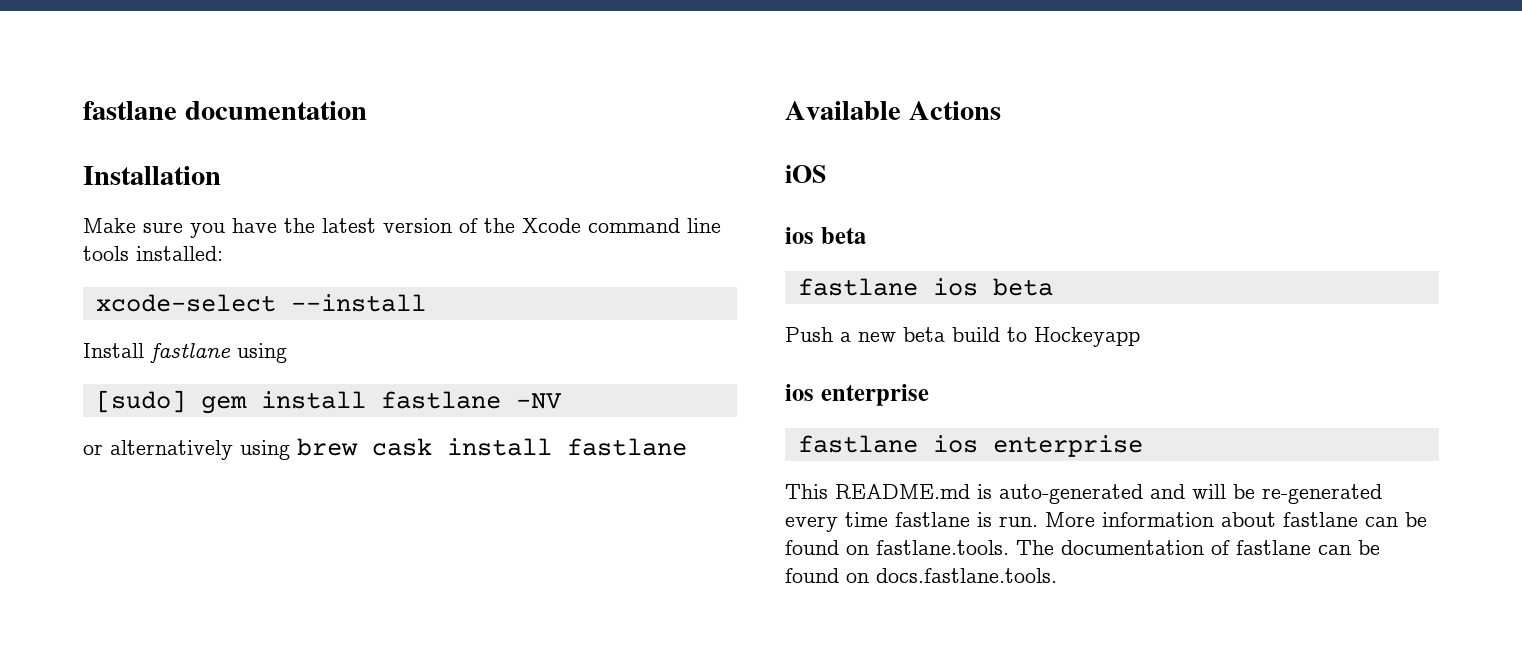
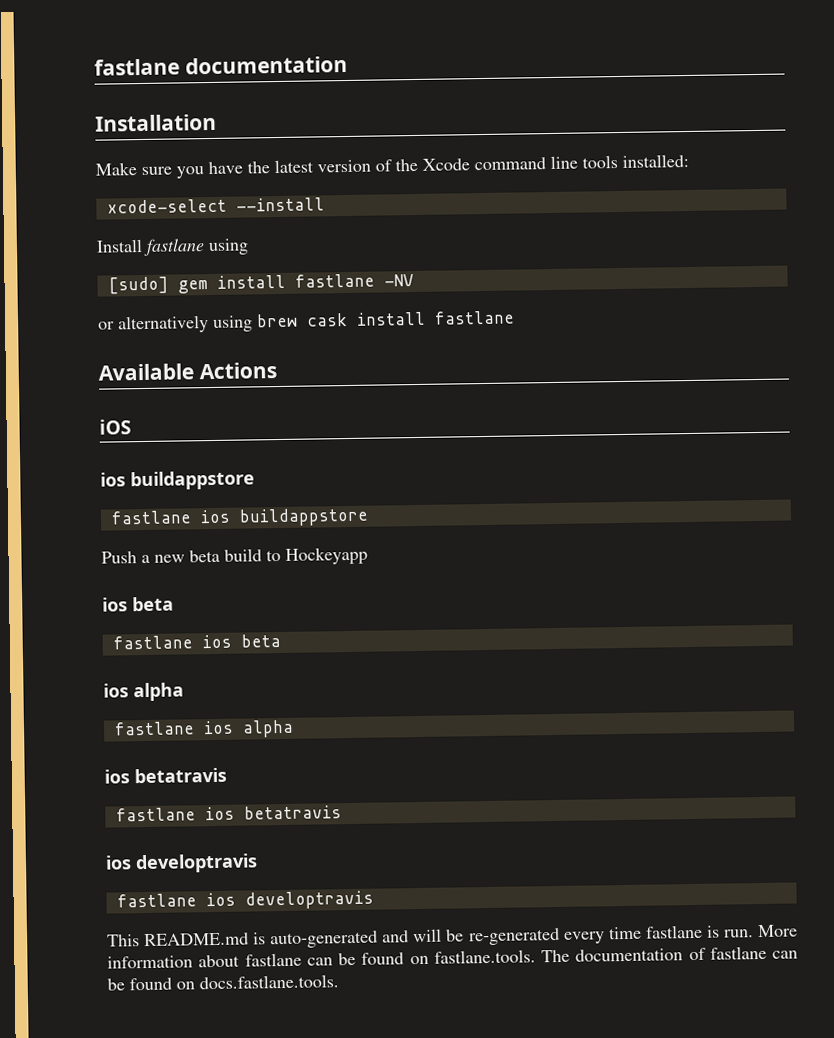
  iOS
- ios beta
- fastlane ios beta
+ ios buildappstore
+ fastlane ios buildappstore
  Push a new beta build to Hockeyapp
- ios enterprise
- fastlane ios enterprise
+ ios beta
+ fastlane ios beta
+ ios alpha
+ fastlane ios alpha
+ ios betatravis
+ fastlane ios betatravis
+ ios developtravis
+ fastlane ios developtravis

